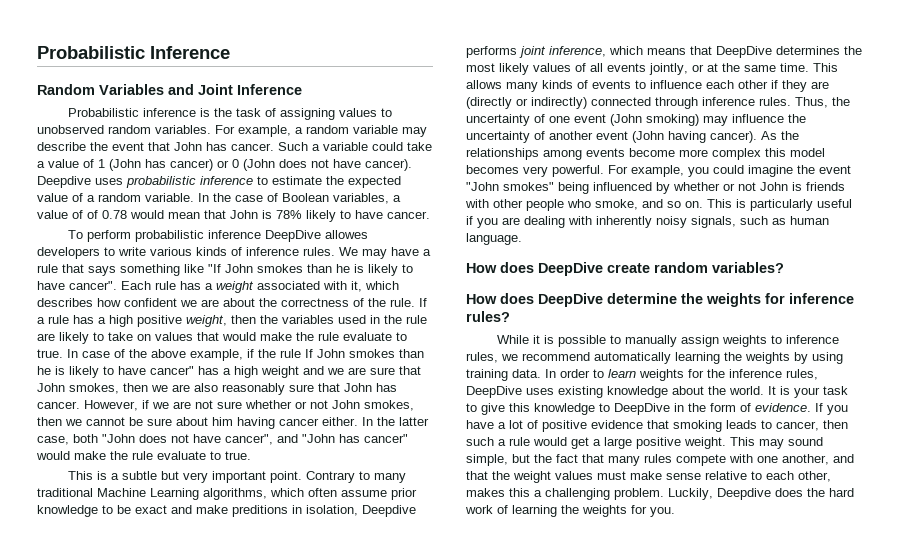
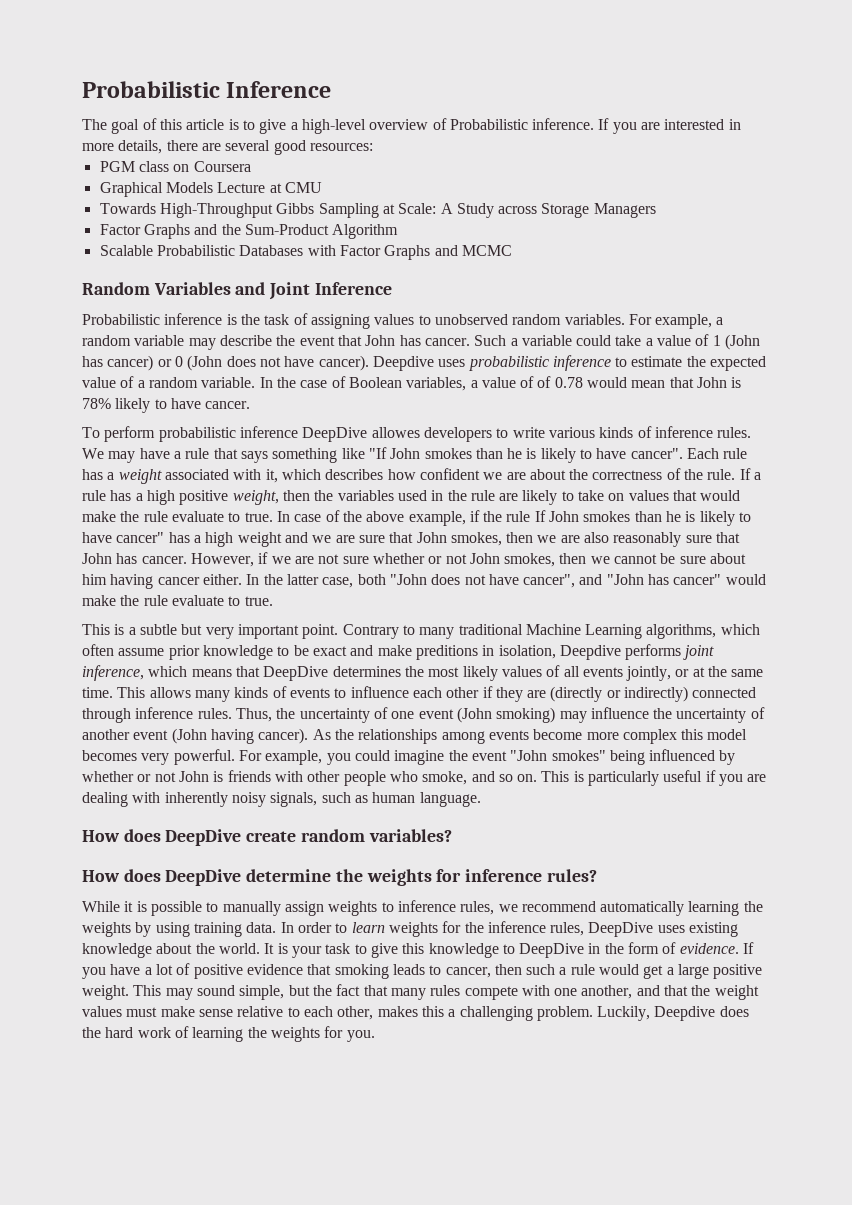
+ The goal of this article is to give a high-level overview of Probabilistic inference. If you are interested in more details, there are several good resources:
+ PGM class on Coursera
+ Graphical Models Lecture at CMU
+ Towards High-Throughput Gibbs Sampling at Scale: A Study across Storage Managers
+ Factor Graphs and the Sum-Product Algorithm
+ Scalable Probabilistic Databases with Factor Graphs and MCMC

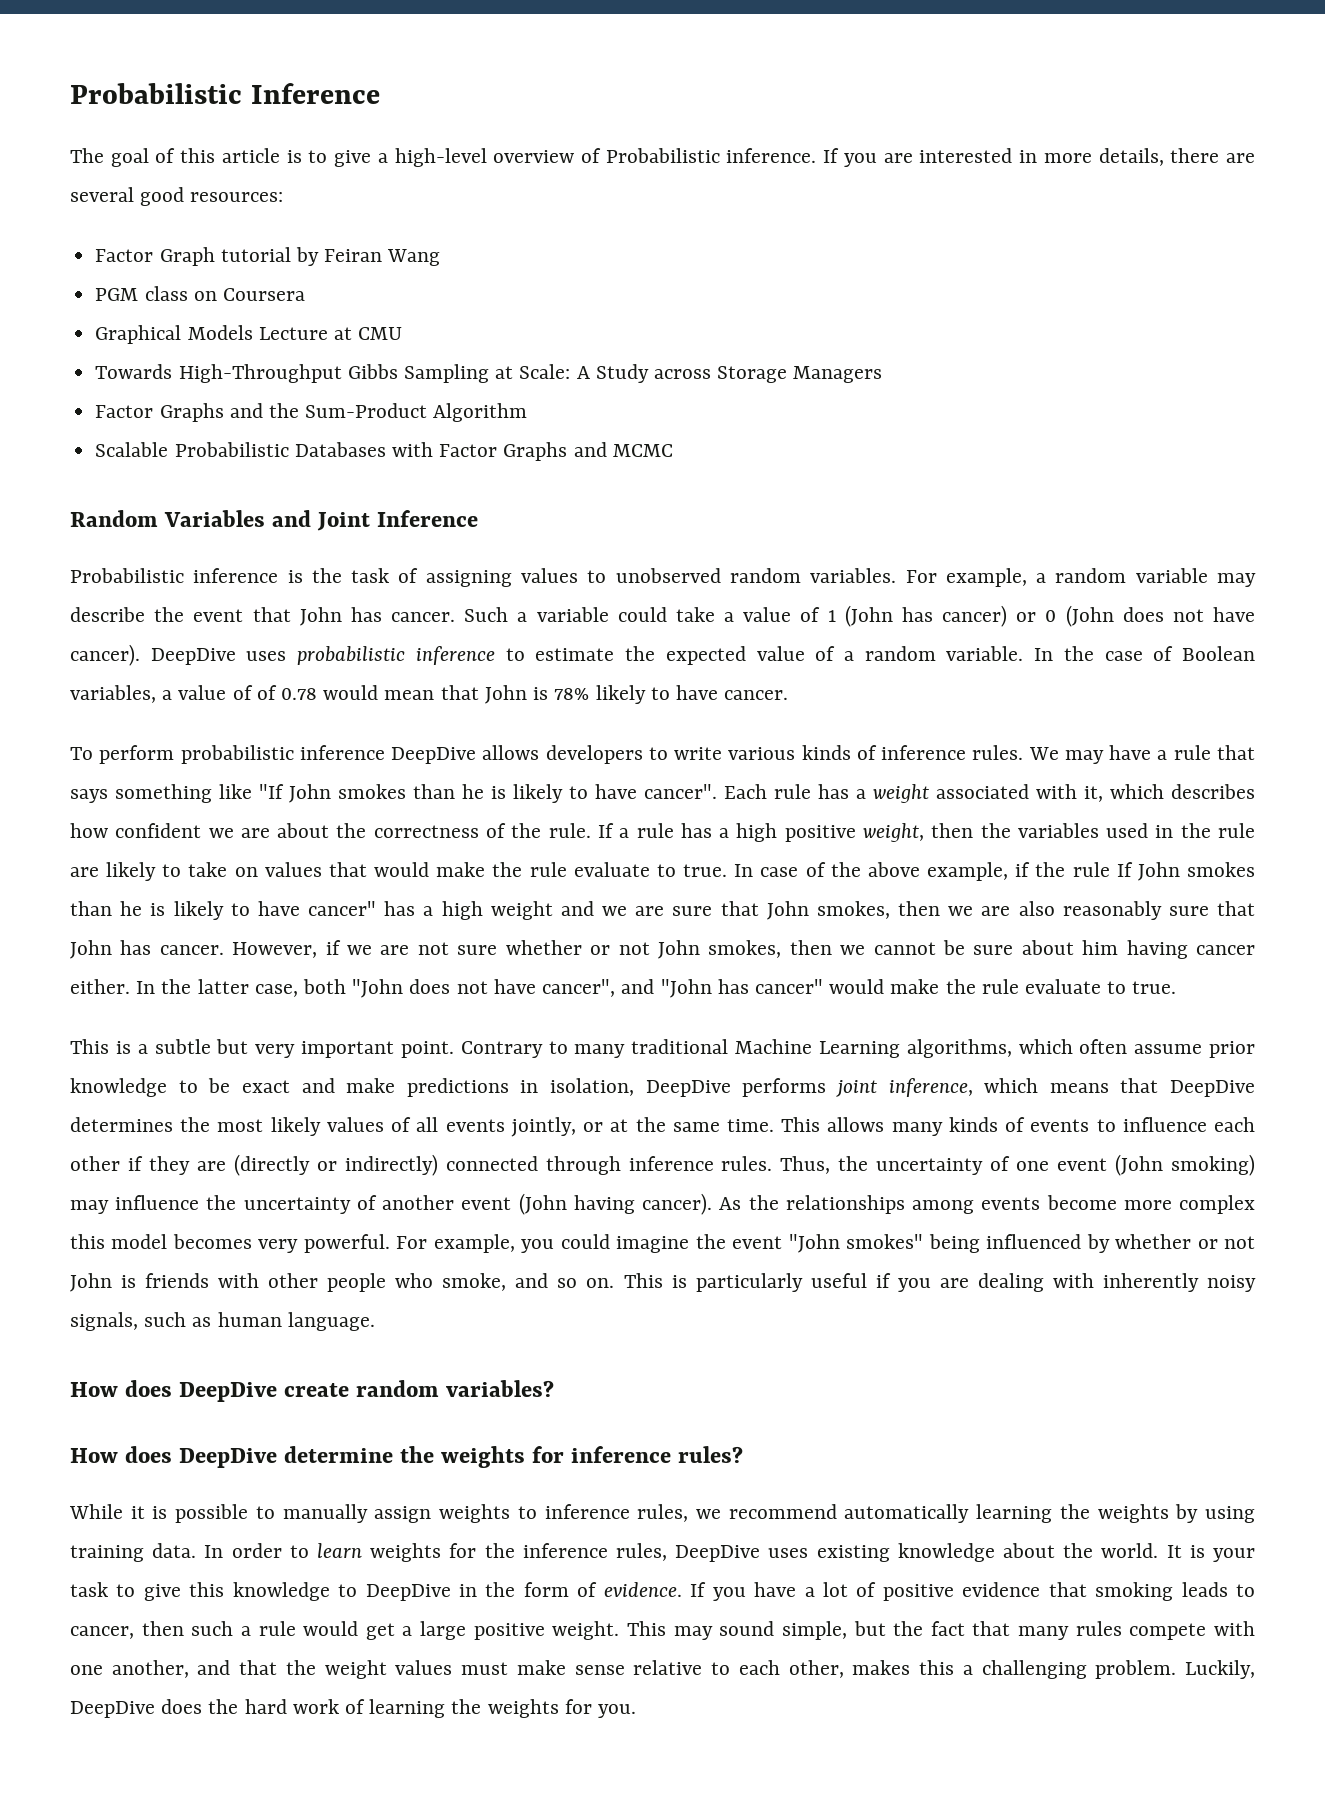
+ Factor Graph tutorial by Feiran Wang
- Deepdive uses probabilistic inference to estimate the expected value of a random variable.
+ DeepDive uses probabilistic inference to estimate the expected value of a random variable.
- To perform probabilistic inference DeepDive allowes developers to write various kinds of inference rules.
+ To perform probabilistic inference DeepDive allows developers to write various kinds of inference rules.
- Contrary to many traditional Machine Learning algorithms, which often assume prior knowledge to be exact and make preditions in isolation, Deepdive performs joint inference, which means that DeepDive determines the most likely values of all events jointly, or at the same time.
+ Contrary to many traditional Machine Learning algorithms, which often assume prior knowledge to be exact and make predictions in isolation, DeepDive performs joint inference, which means that DeepDive determines the most likely values of all events jointly, or at the same time.
- Luckily, Deepdive does the hard work of learning the weights for you.
+ Luckily, DeepDive does the hard work of learning the weights for you.

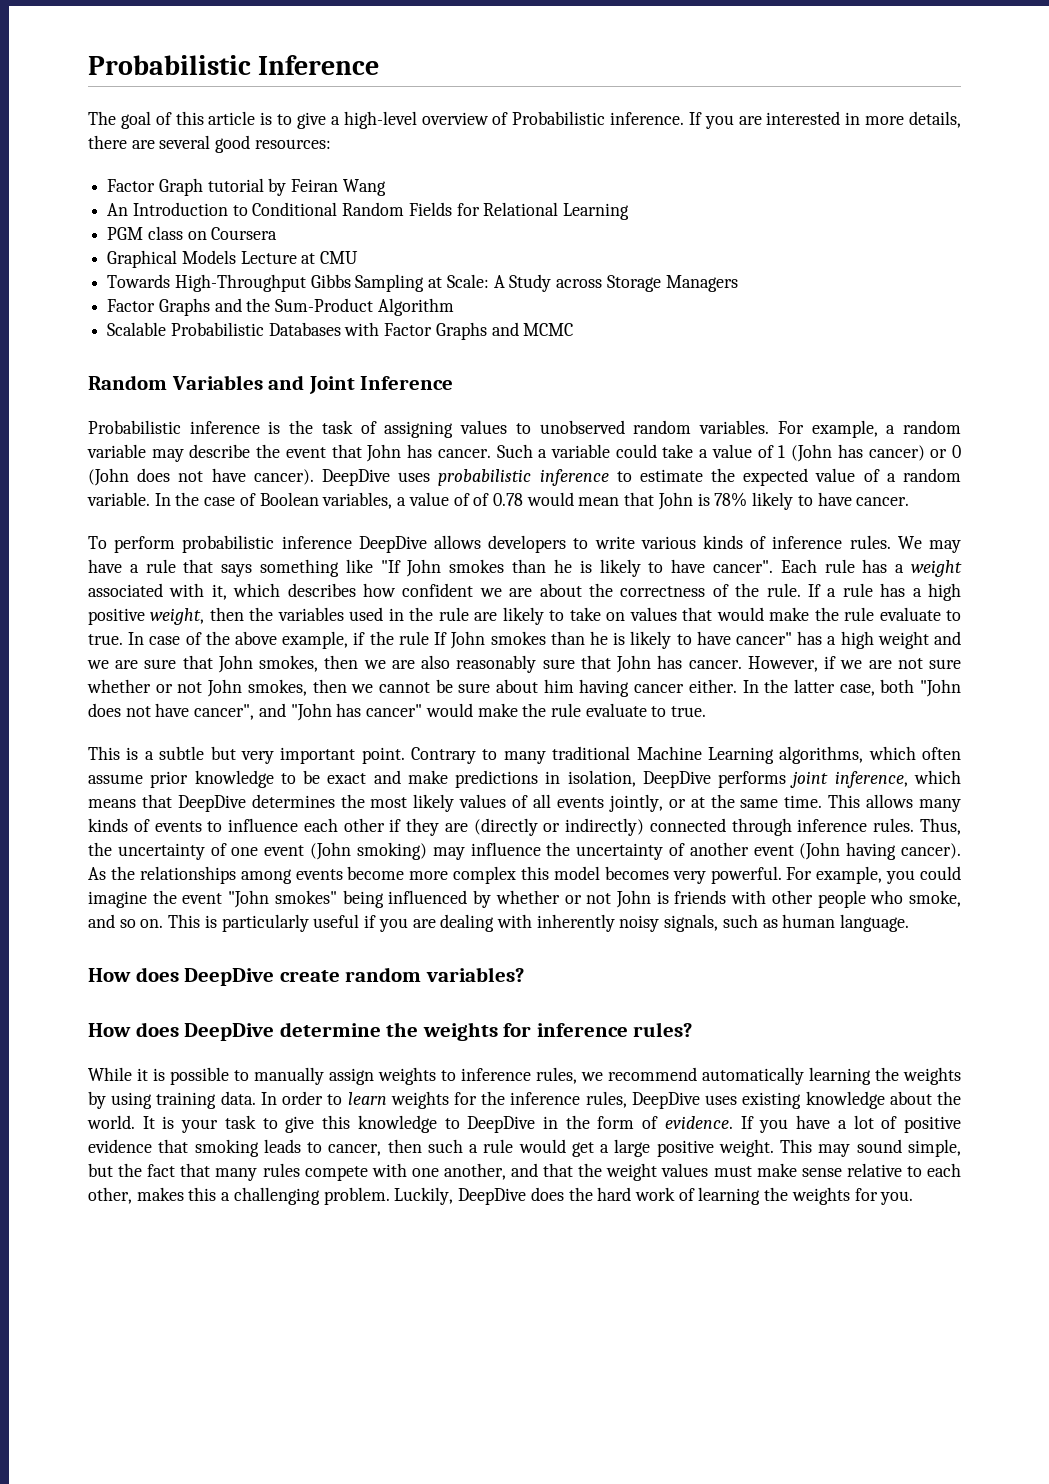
+ An Introduction to Conditional Random Fields for Relational Learning

